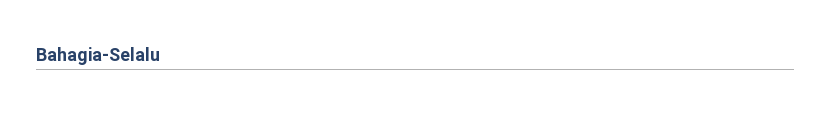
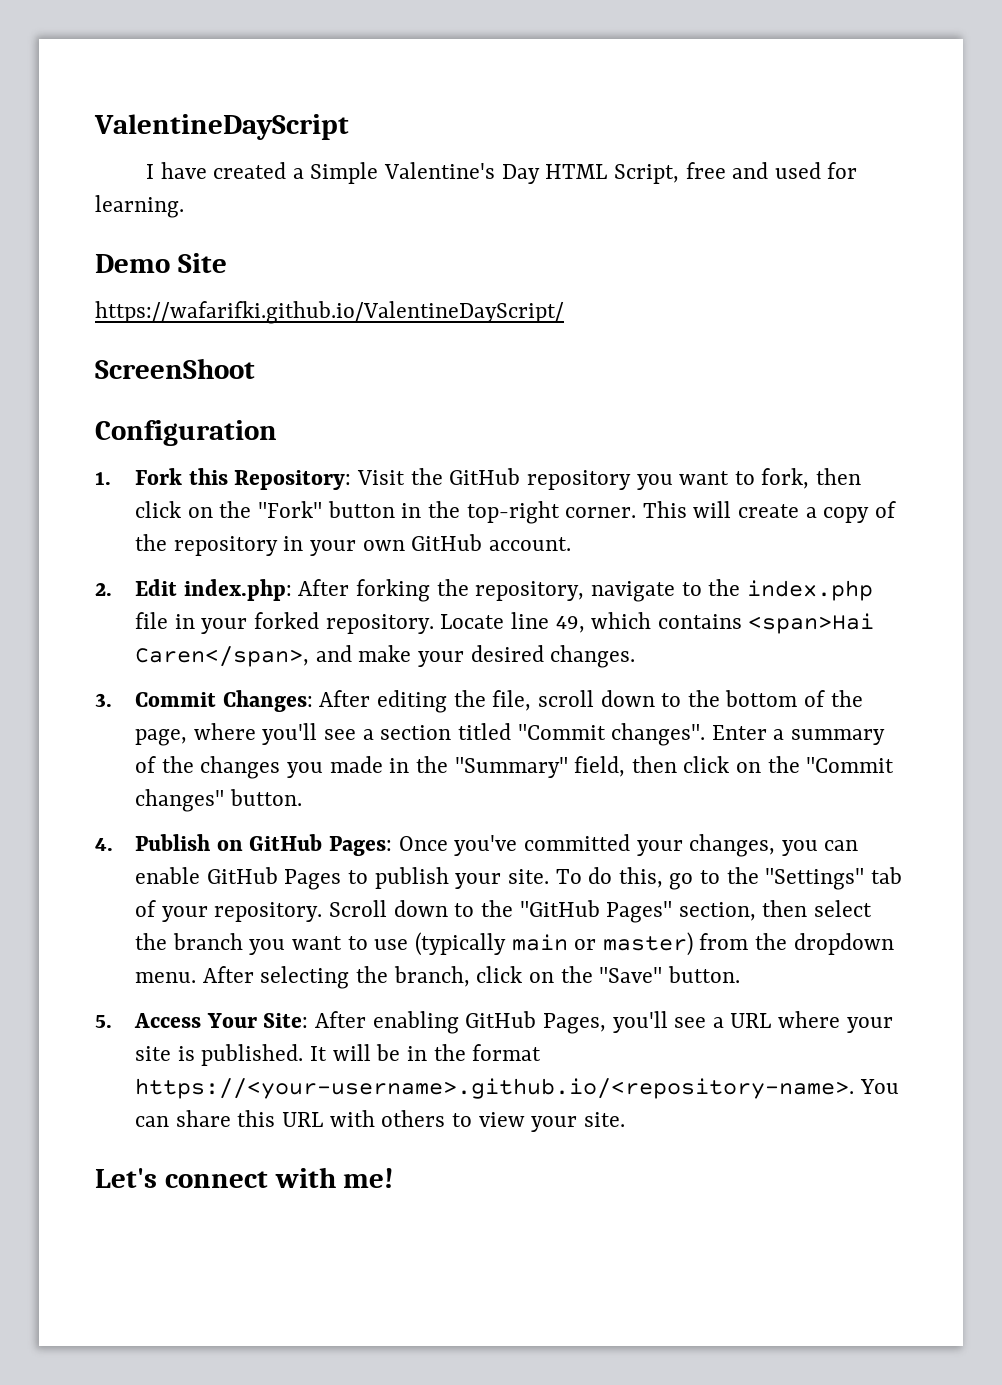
- Bahagia-Selalu
+ ValentineDayScript
+ I have created a Simple Valentine's Day HTML Script, free and used for learning.
+ Demo Site
+ https://wafarifki.github.io/ValentineDayScript/
+ ScreenShoot
+ Configuration
+ 1. Fork this Repository: Visit the GitHub repository you want to fork, then click on the "Fork" button in the top-right corner. This will create a copy of the repository in your own GitHub account.
+ 2. Edit index.php: After forking the repository, navigate to the index.php file in your forked repository. Locate line 49, which contains <span>Hai Caren</span>, and make your desired changes.
+ 3. Commit Changes: After editing the file, scroll down to the bottom of the page, where you'll see a section titled "Commit changes". Enter a summary of the changes you made in the "Summary" field, then click on the "Commit changes" button.
+ 4. Publish on GitHub Pages: Once you've committed your changes, you can enable GitHub Pages to publish your site. To do this, go to the "Settings" tab of your repository. Scroll down to the "GitHub Pages" section, then select the branch you want to use (typically main or master) from the dropdown menu. After selecting the branch, click on the "Save" button.
+ 5. Access Your Site: After enabling GitHub Pages, you'll see a URL where your site is published. It will be in the format https://<your-username>.github.io/<repository-name>. You can share this URL with others to view your site.
+ Let's connect with me!

